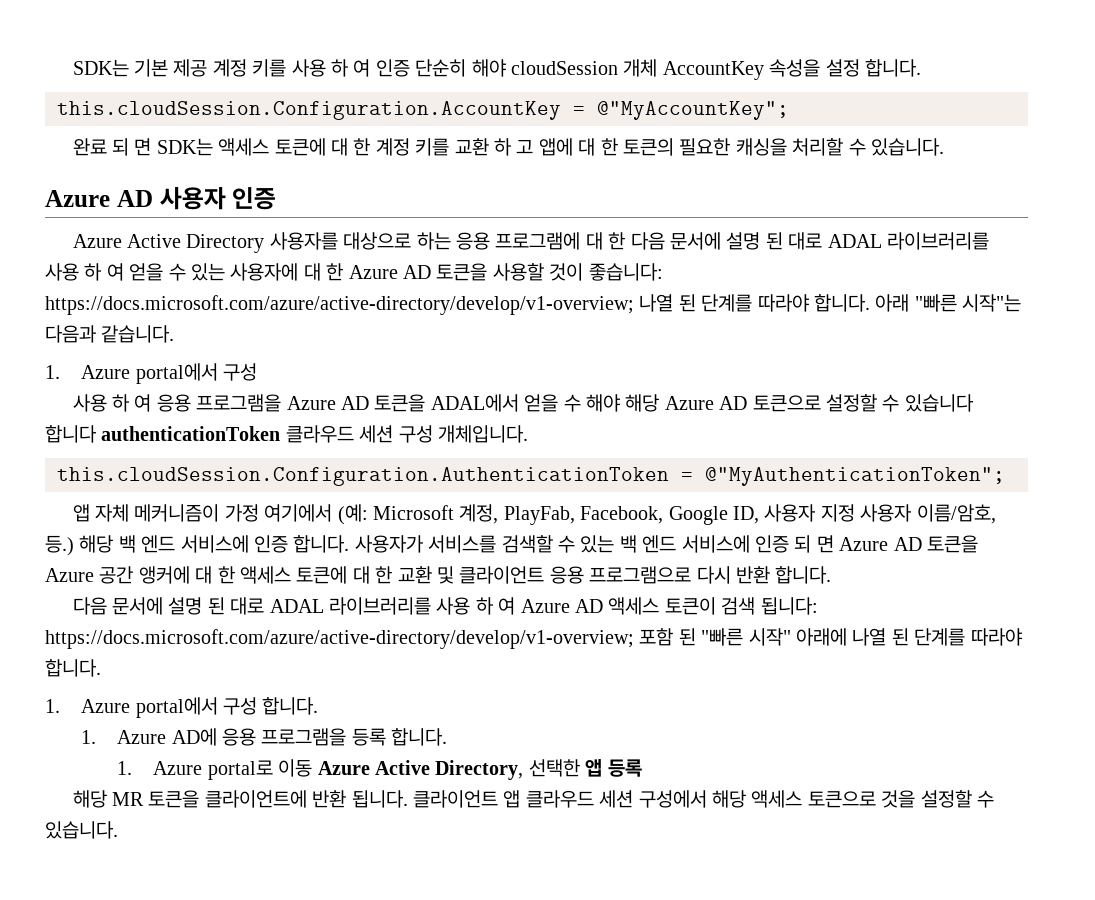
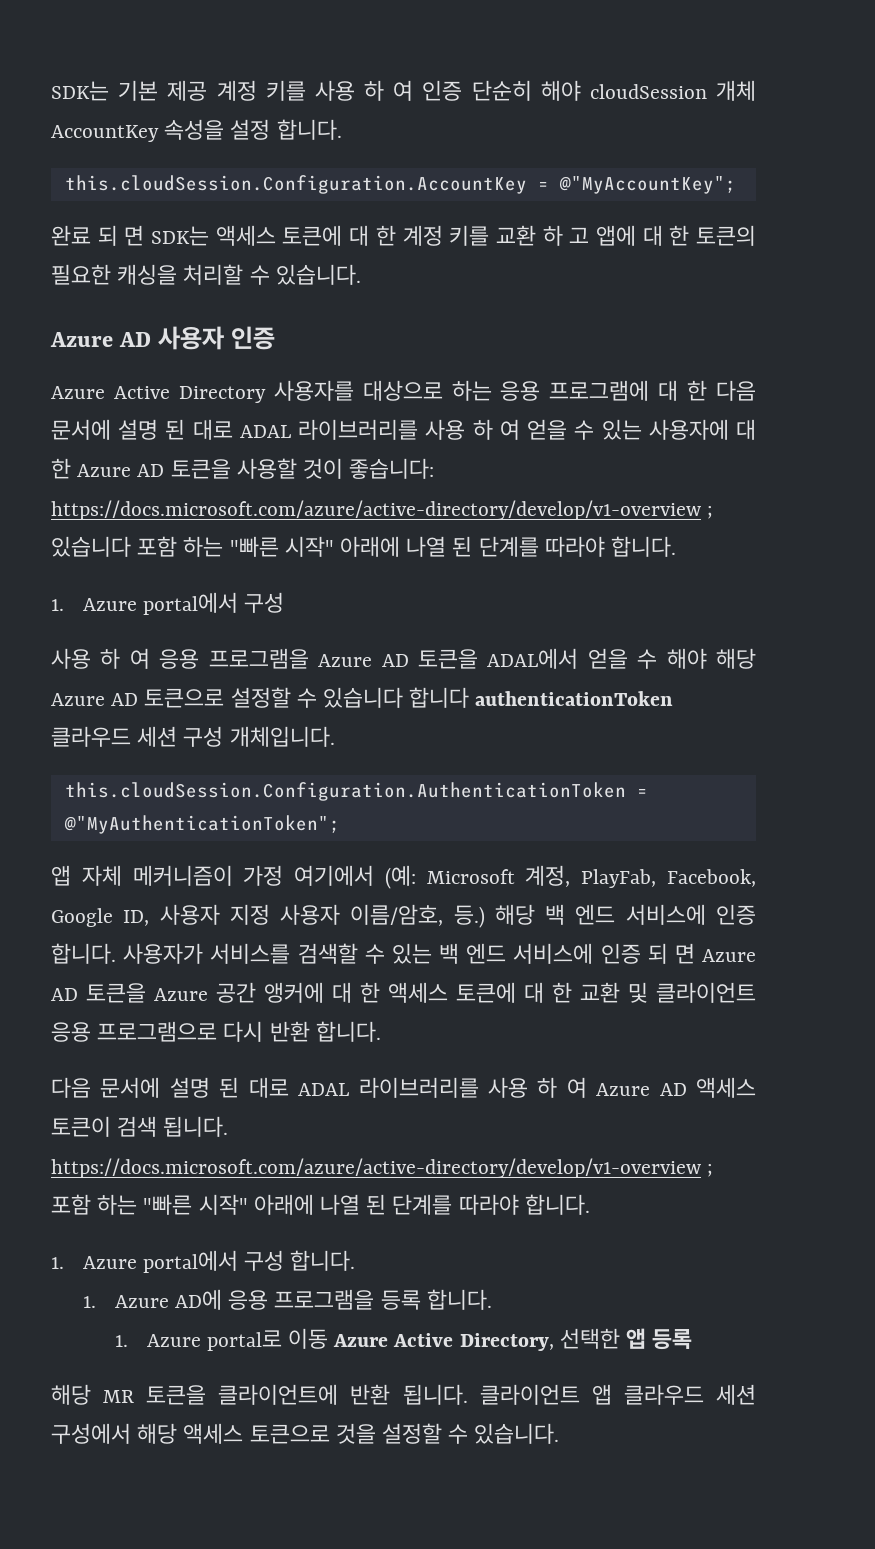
- Azure Active Directory 사용자를 대상으로 하는 응용 프로그램에 대 한 다음 문서에 설명 된 대로 ADAL 라이브러리를 사용 하 여 얻을 수 있는 사용자에 대 한 Azure AD 토큰을 사용할 것이 좋습니다: https://docs.microsoft.com/azure/active-directory/develop/v1-overview; 나열 된 단계를 따라야 합니다. 아래 "빠른 시작"는 다음과 같습니다.
+ Azure Active Directory 사용자를 대상으로 하는 응용 프로그램에 대 한 다음 문서에 설명 된 대로 ADAL 라이브러리를 사용 하 여 얻을 수 있는 사용자에 대 한 Azure AD 토큰을 사용할 것이 좋습니다: https://docs.microsoft.com/azure/active-directory/develop/v1-overview ; 있습니다 포함 하는 "빠른 시작" 아래에 나열 된 단계를 따라야 합니다.
- 다음 문서에 설명 된 대로 ADAL 라이브러리를 사용 하 여 Azure AD 액세스 토큰이 검색 됩니다: https://docs.microsoft.com/azure/active-directory/develop/v1-overview; 포함 된 "빠른 시작" 아래에 나열 된 단계를 따라야 합니다.
+ 다음 문서에 설명 된 대로 ADAL 라이브러리를 사용 하 여 Azure AD 액세스 토큰이 검색 됩니다. https://docs.microsoft.com/azure/active-directory/develop/v1-overview ; 포함 하는 "빠른 시작" 아래에 나열 된 단계를 따라야 합니다.

